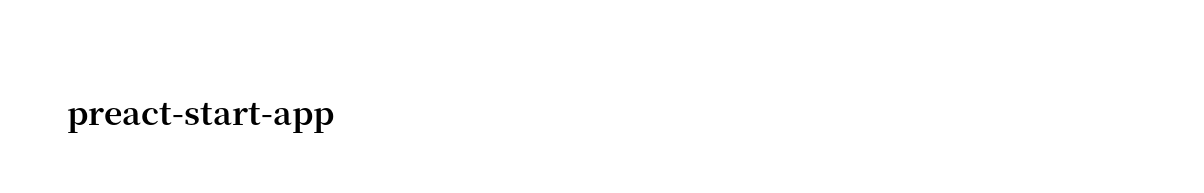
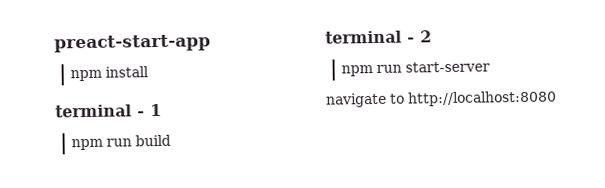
+ npm install
+ terminal - 1
+ npm run build
+ terminal - 2
+ npm run start-server
+ navigate to http://localhost:8080

